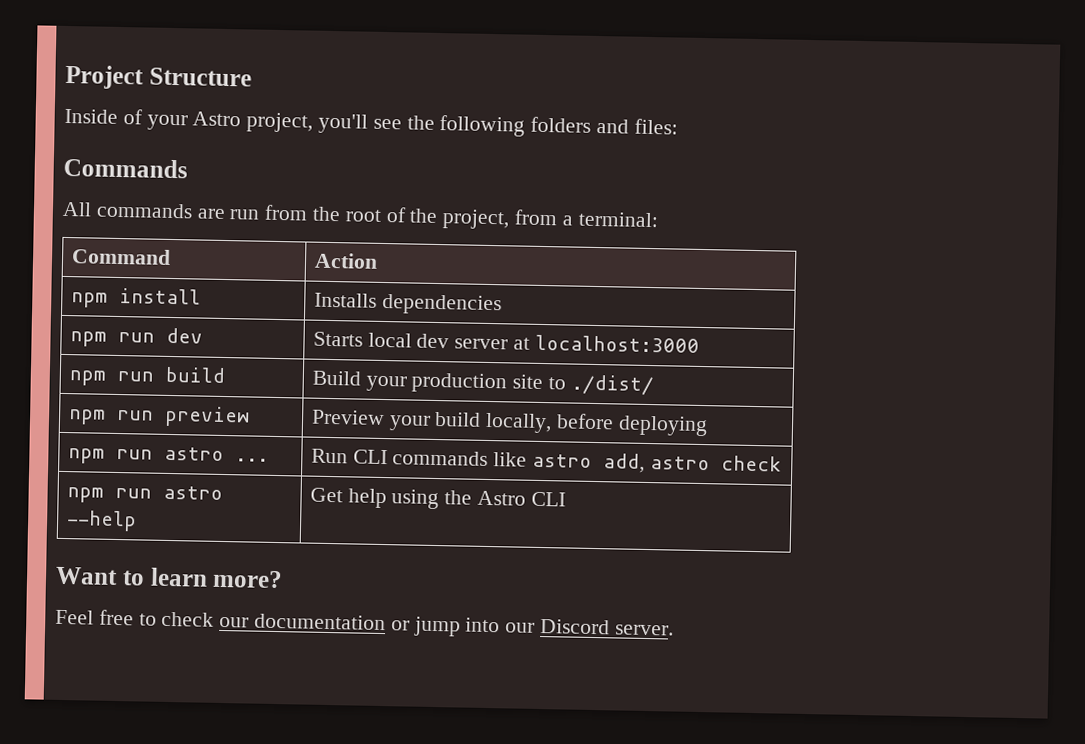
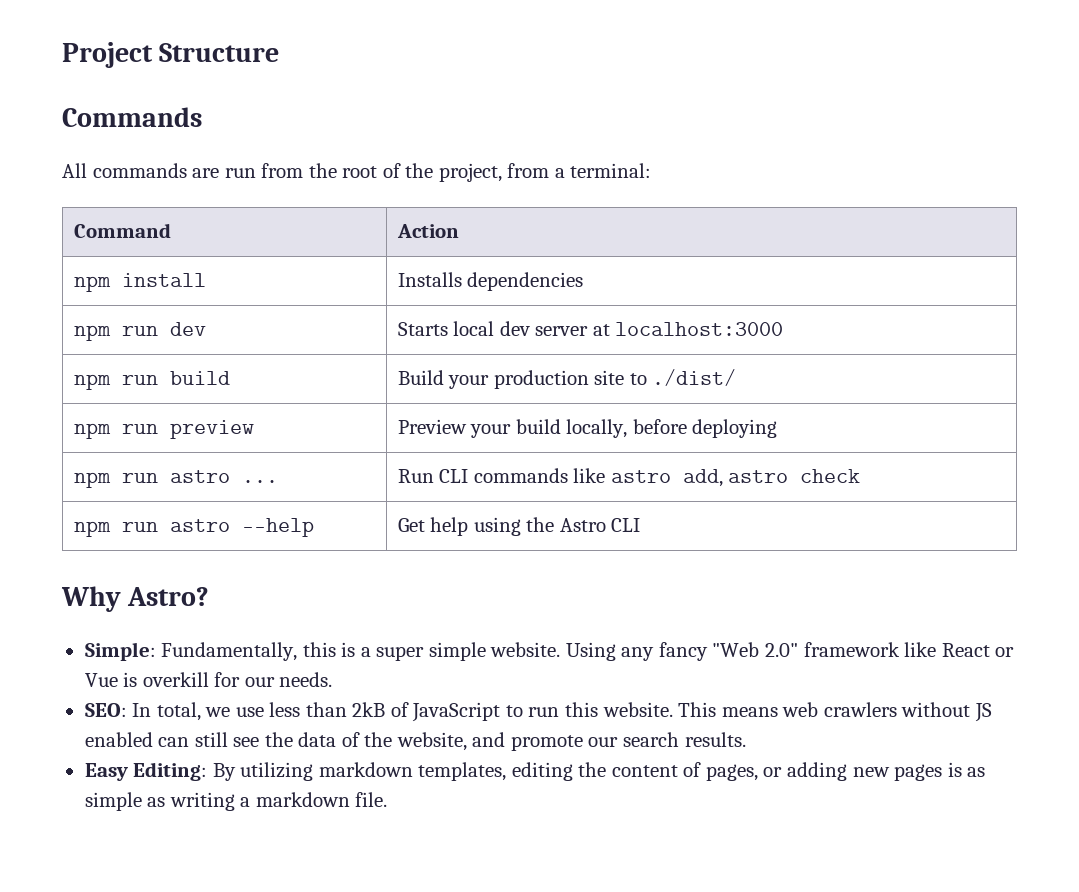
- Inside of your Astro project, you'll see the following folders and files:
- Want to learn more?
- Feel free to check our documentation or jump into our Discord server.
+ Why Astro?
+ Simple: Fundamentally, this is a super simple website. Using any fancy "Web 2.0" framework like React or Vue is overkill for our needs.
+ SEO: In total, we use less than 2kB of JavaScript to run this website. This means web crawlers without JS enabled can still see the data of the website, and promote our search results.
+ Easy Editing: By utilizing markdown templates, editing the content of pages, or adding new pages is as simple as writing a markdown file.

